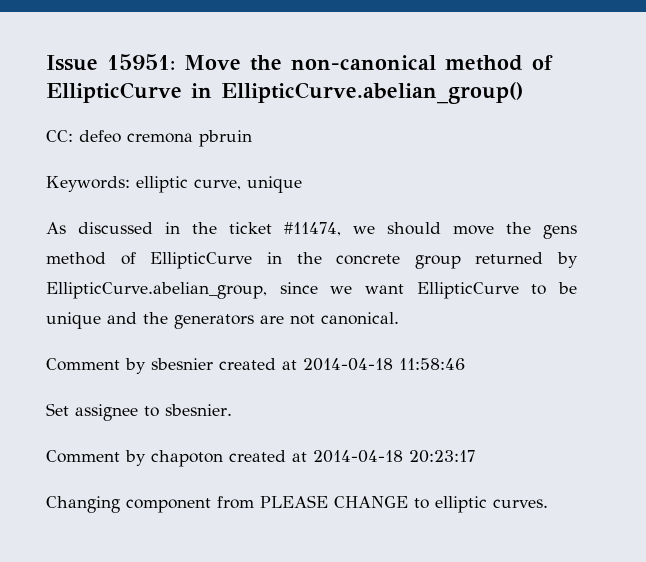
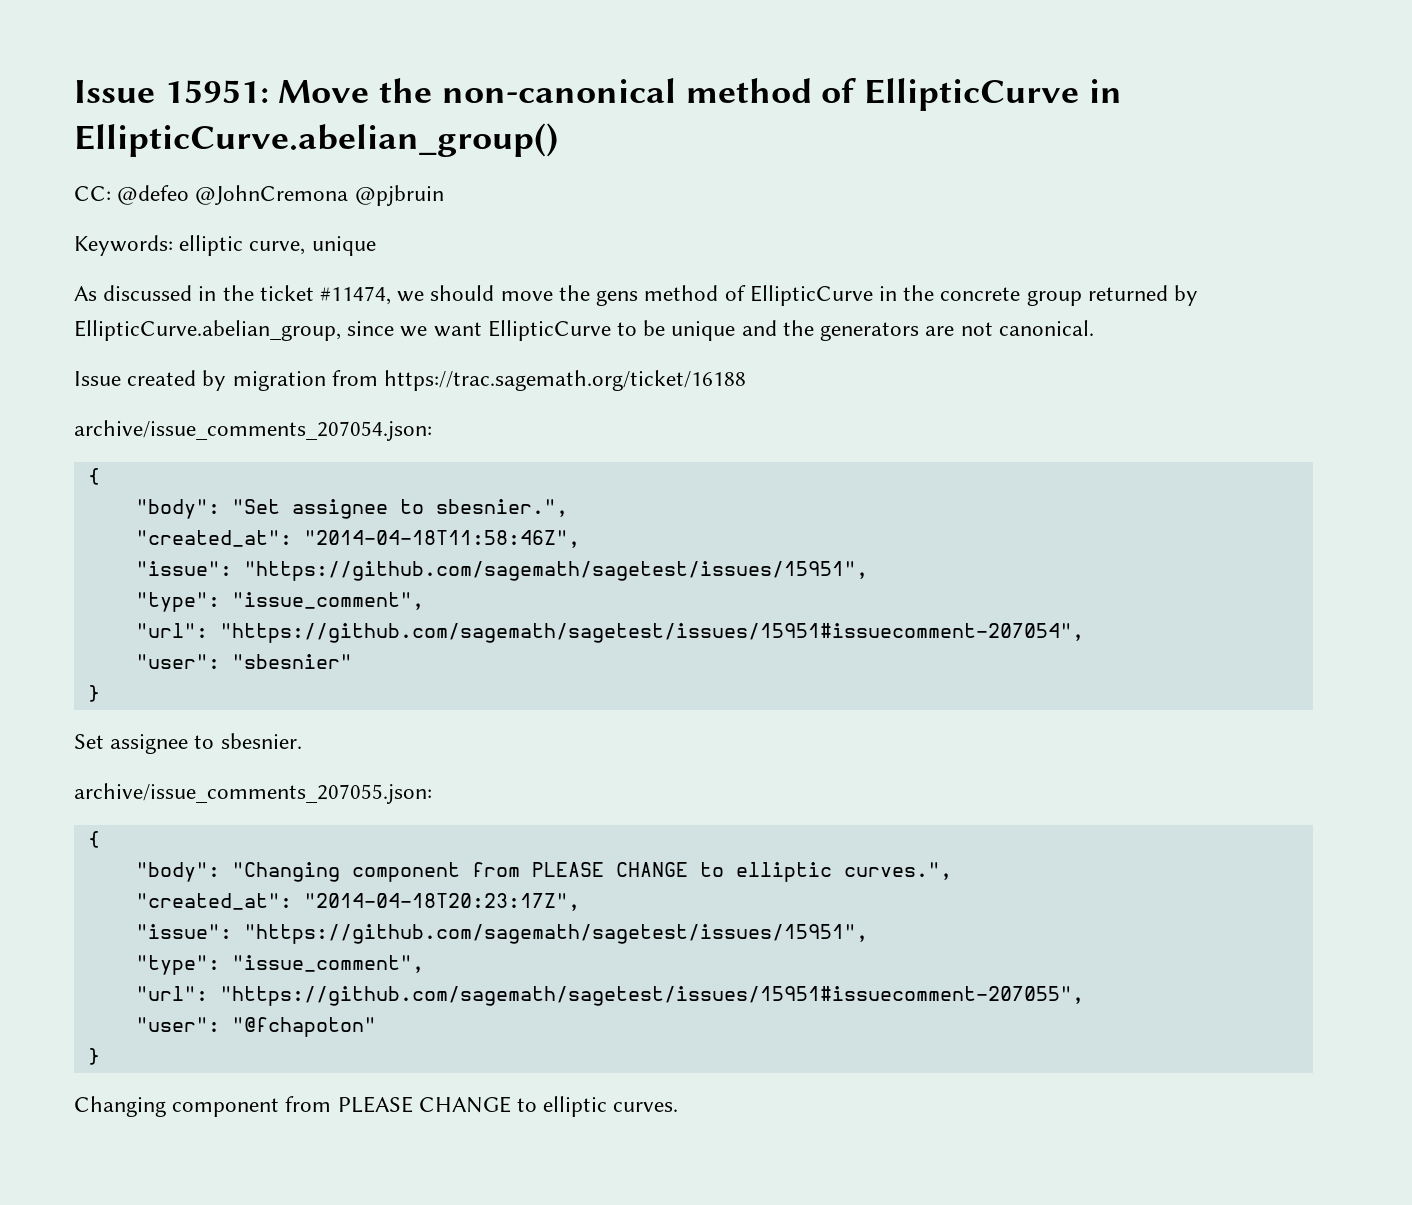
- CC: defeo cremona pbruin
+ CC: @defeo @JohnCremona @pjbruin
- Comment by sbesnier created at 2014-04-18 11:58:46
+ Issue created by migration from https://trac.sagemath.org/ticket/16188
+ archive/issue_comments_207054.json:
+ {
+ "body": "Set assignee to sbesnier.",
+ "created_at": "2014-04-18T11:58:46Z",
+ "issue": "https://github.com/sagemath/sagetest/issues/15951",
+ "type": "issue_comment",
+ "url": "https://github.com/sagemath/sagetest/issues/15951#issuecomment-207054",
+ "user": "sbesnier"
+ }
  Set assignee to sbesnier.
- Comment by chapoton created at 2014-04-18 20:23:17
+ archive/issue_comments_207055.json:
+ {
+ "body": "Changing component from PLEASE CHANGE to elliptic curves.",
+ "created_at": "2014-04-18T20:23:17Z",
+ "issue": "https://github.com/sagemath/sagetest/issues/15951",
+ "type": "issue_comment",
+ "url": "https://github.com/sagemath/sagetest/issues/15951#issuecomment-207055",
+ "user": "@fchapoton"
+ }

